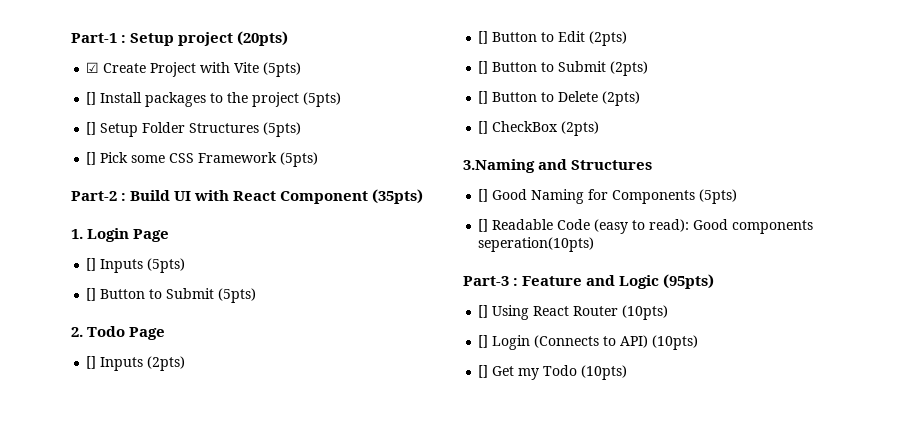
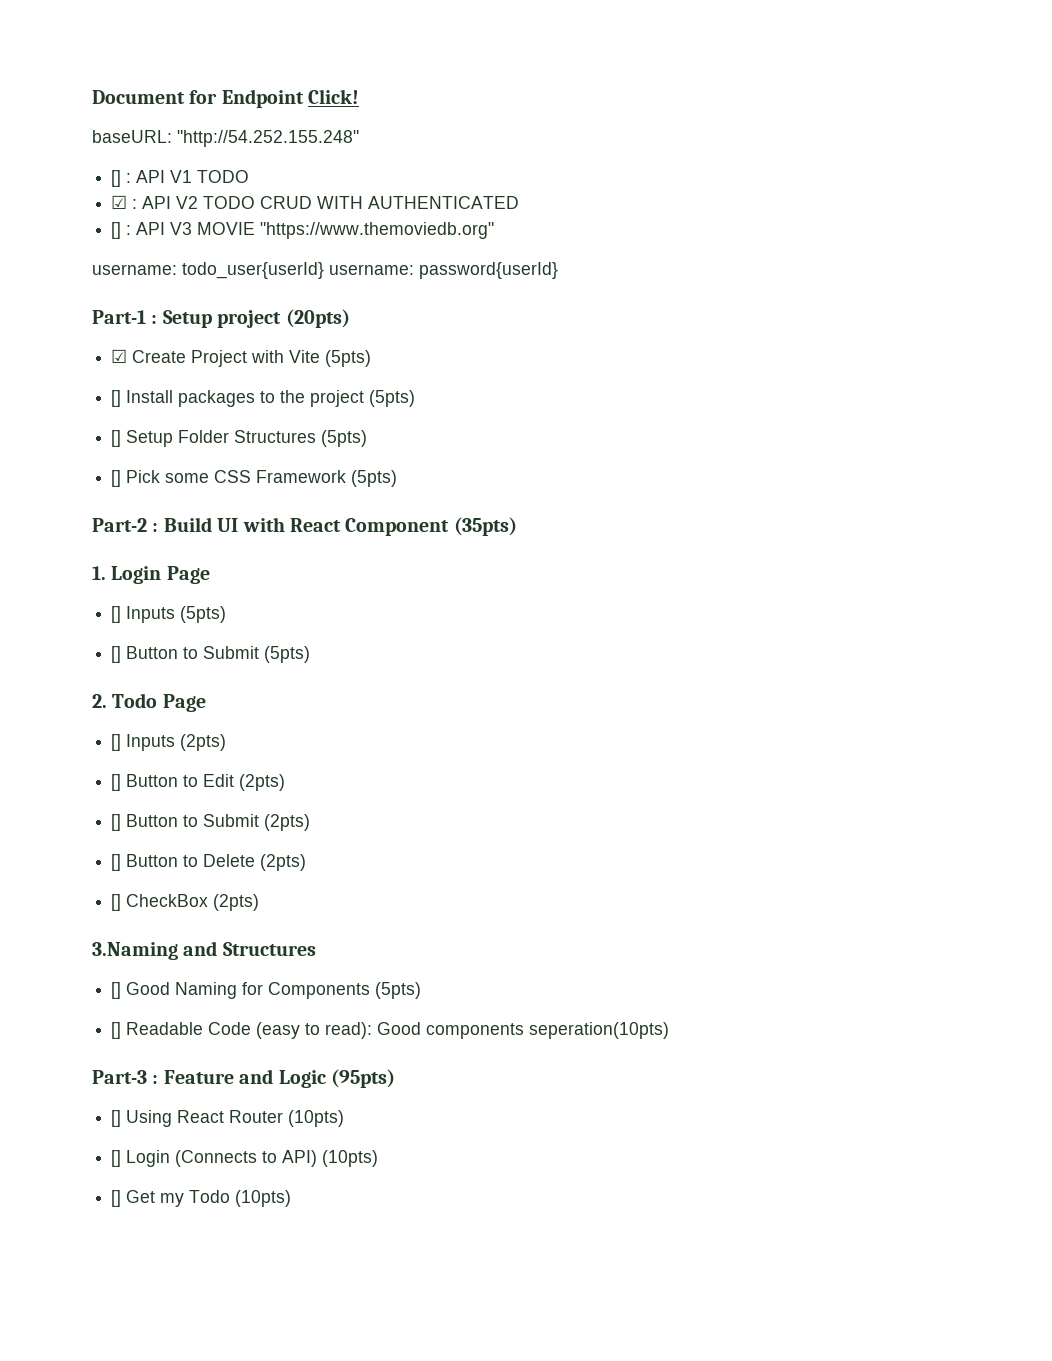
+ Document for Endpoint Click!
+ baseURL: "http://54.252.155.248"
+ [] : API V1 TODO
+ ☑ : API V2 TODO CRUD WITH AUTHENTICATED
+ [] : API V3 MOVIE "https://www.themoviedb.org"
+ username: todo_user{userId} username: password{userId}

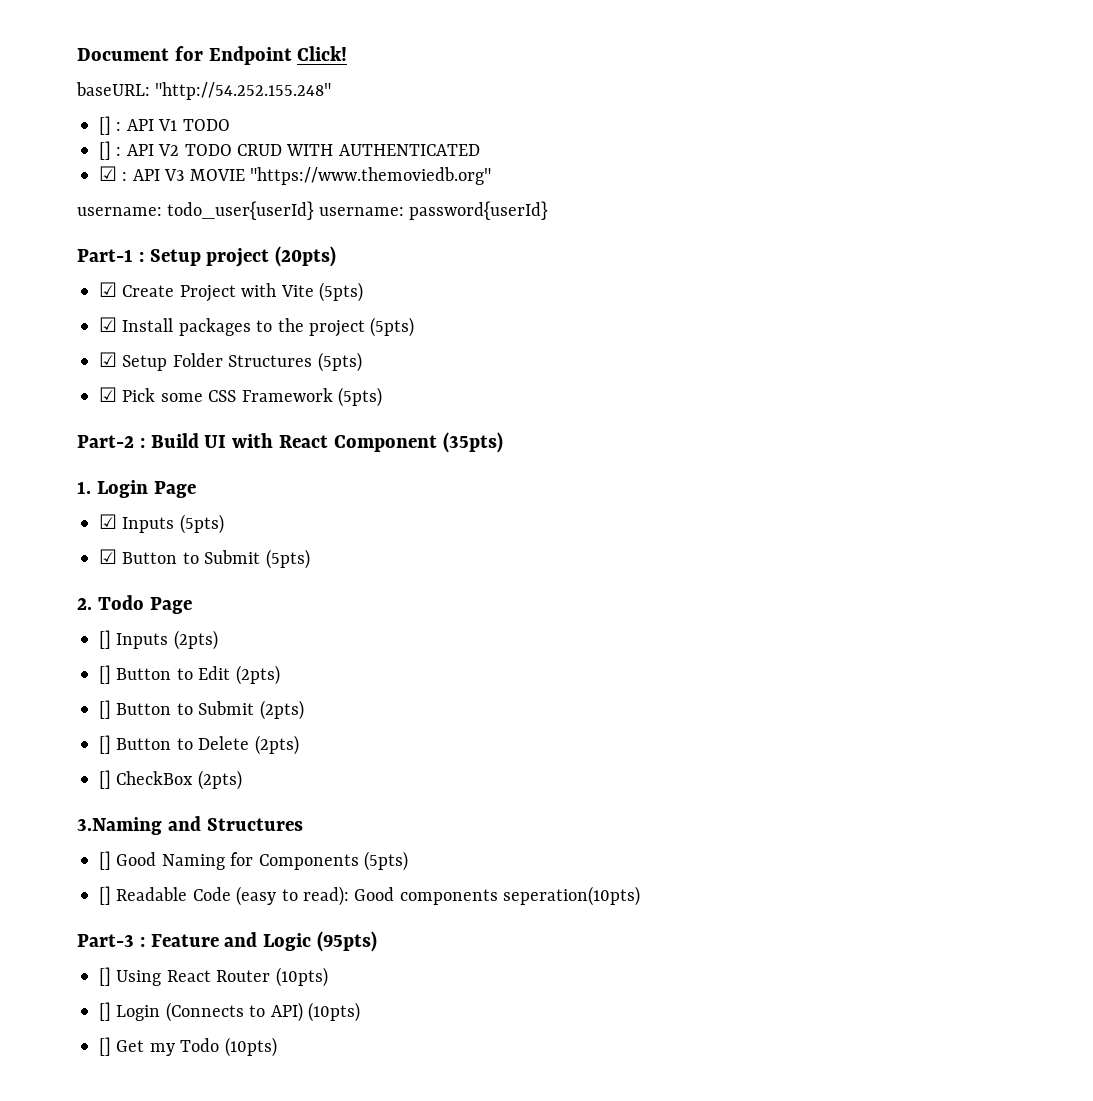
- ☑ : API V2 TODO CRUD WITH AUTHENTICATED
+ [] : API V2 TODO CRUD WITH AUTHENTICATED
- [] : API V3 MOVIE "https://www.themoviedb.org"
+ ☑ : API V3 MOVIE "https://www.themoviedb.org"
- [] Install packages to the project (5pts)
+ ☑ Install packages to the project (5pts)
- [] Setup Folder Structures (5pts)
+ ☑ Setup Folder Structures (5pts)
- [] Pick some CSS Framework (5pts)
+ ☑ Pick some CSS Framework (5pts)
- [] Inputs (5pts)
+ ☑ Inputs (5pts)
- [] Button to Submit (5pts)
+ ☑ Button to Submit (5pts)

